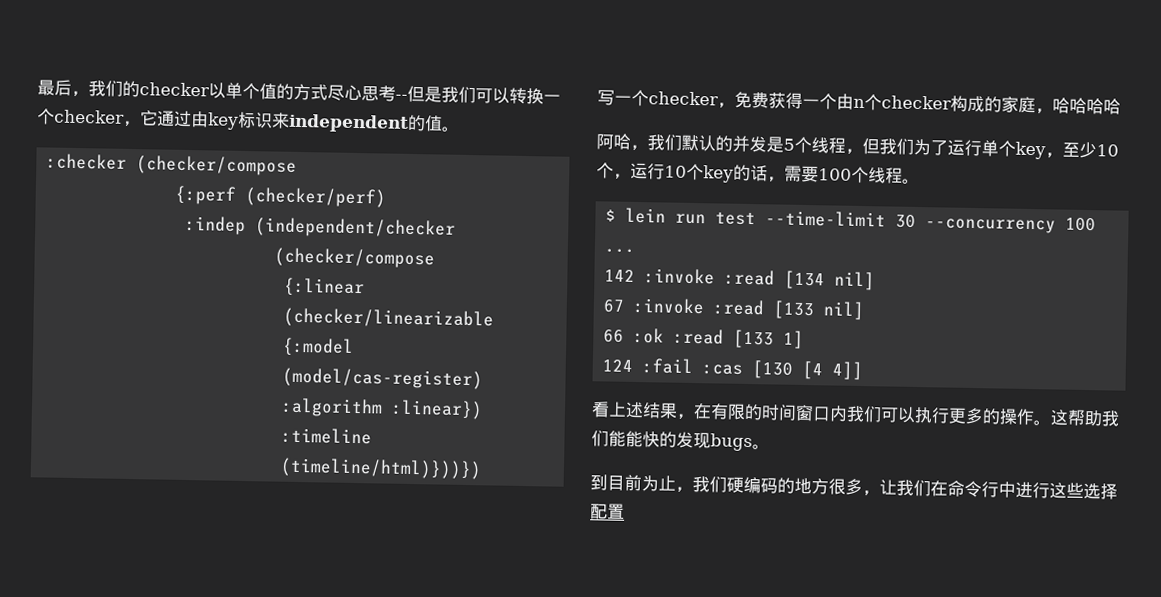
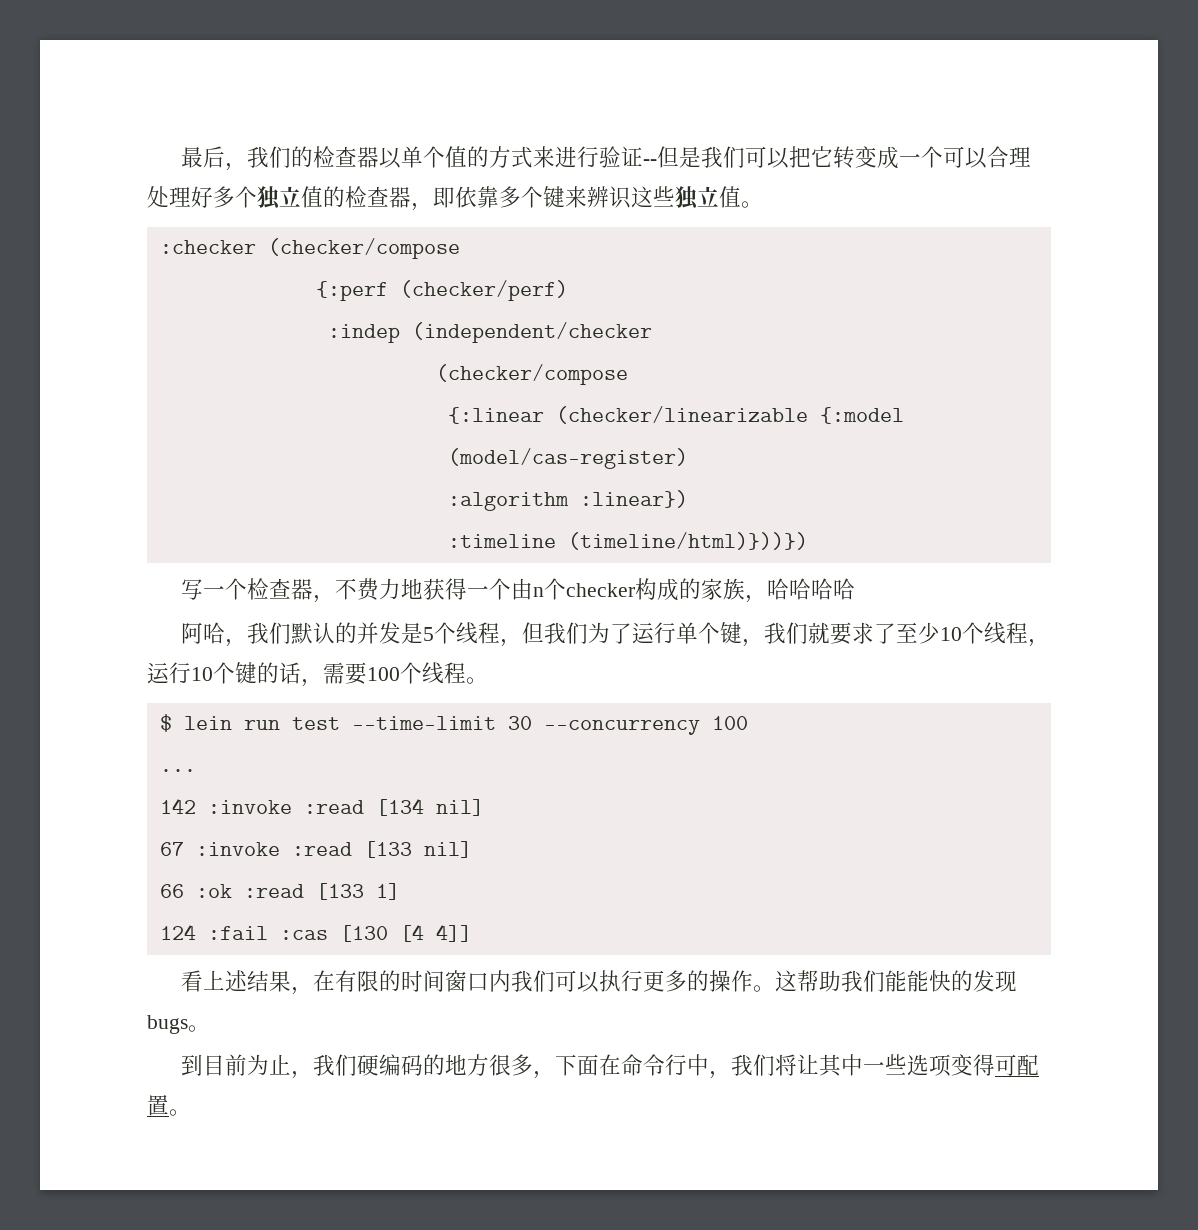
- 最后，我们的checker以单个值的方式尽心思考--但是我们可以转换一个checker，它通过由key标识来independent的值。
+ 最后，我们的检查器以单个值的方式来进行验证--但是我们可以把它转变成一个可以合理处理好多个独立值的检查器，即依靠多个键来辨识这些独立值。
- 写一个checker，免费获得一个由n个checker构成的家庭，哈哈哈哈
+ 写一个检查器，不费力地获得一个由n个checker构成的家族，哈哈哈哈
- 阿哈，我们默认的并发是5个线程，但我们为了运行单个key，至少10个，运行10个key的话，需要100个线程。
+ 阿哈，我们默认的并发是5个线程，但我们为了运行单个键，我们就要求了至少10个线程，运行10个键的话，需要100个线程。
- 到目前为止，我们硬编码的地方很多，让我们在命令行中进行这些选择配置
+ 到目前为止，我们硬编码的地方很多，下面在命令行中，我们将让其中一些选项变得可配置。

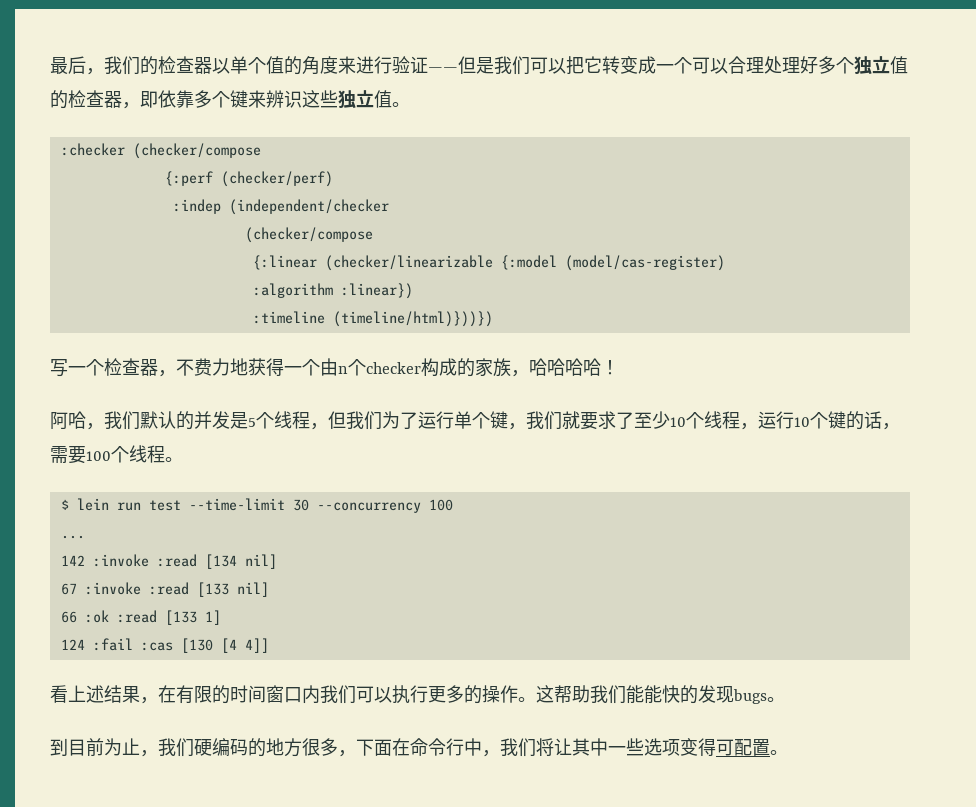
- 最后，我们的检查器以单个值的方式来进行验证--但是我们可以把它转变成一个可以合理处理好多个独立值的检查器，即依靠多个键来辨识这些独立值。
+ 最后，我们的检查器以单个值的角度来进行验证——但是我们可以把它转变成一个可以合理处理好多个独立值的检查器，即依靠多个键来辨识这些独立值。
- 写一个检查器，不费力地获得一个由n个checker构成的家族，哈哈哈哈
+ 写一个检查器，不费力地获得一个由n个checker构成的家族，哈哈哈哈！

